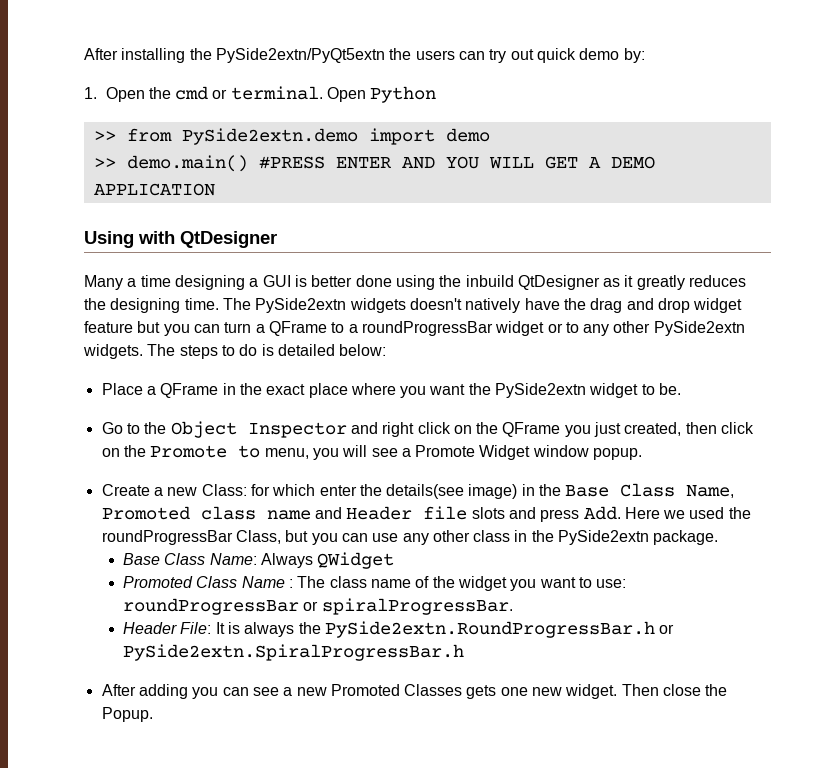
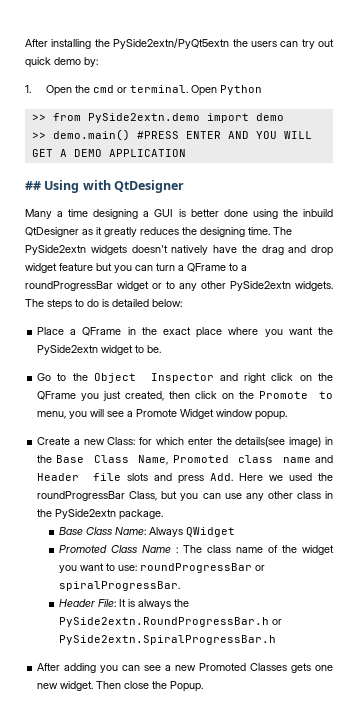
- Using with QtDesigner
+ ## Using with QtDesigner

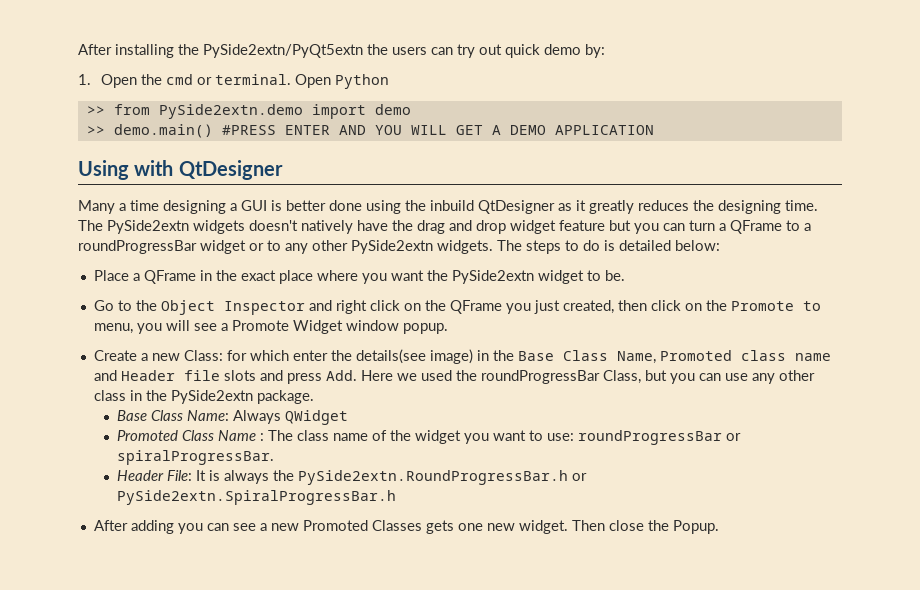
- ## Using with QtDesigner
+ Using with QtDesigner

